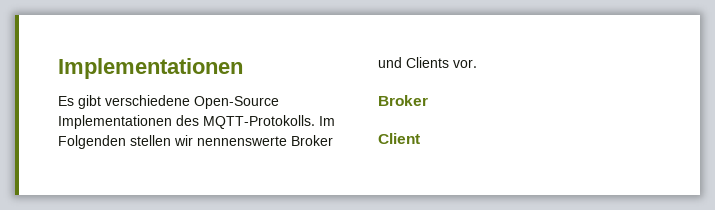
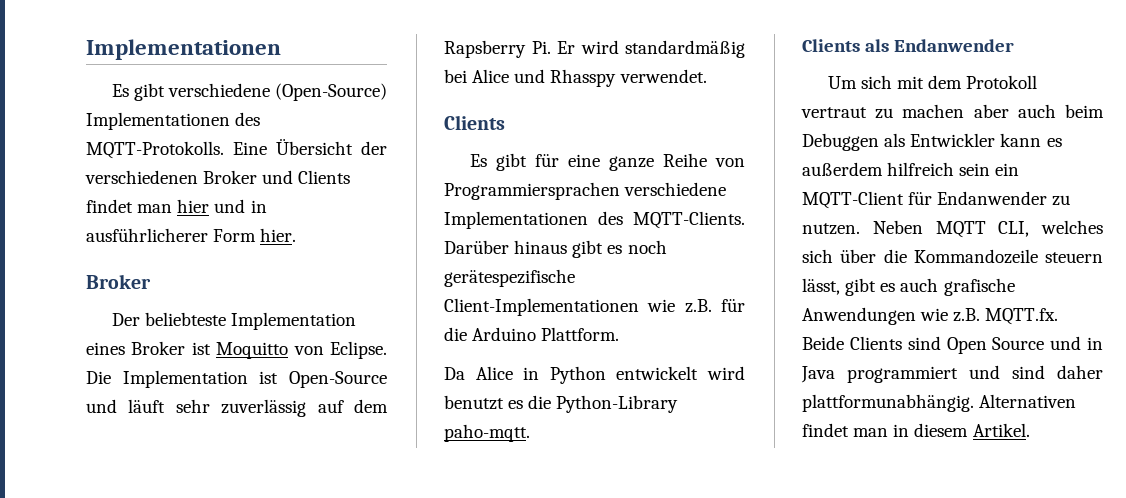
- Es gibt verschiedene Open-Source Implementationen des MQTT-Protokolls.
+ Es gibt verschiedene (Open-Source) Implementationen des MQTT-Protokolls.
- Im Folgenden stellen wir nennenswerte Broker und Clients vor.
+ Eine Übersicht der verschiedenen Broker und Clients findet man hier und in ausführlicherer Form hier.
  Broker
- Client
+ Der beliebteste Implementation eines Broker ist Moquitto von Eclipse. Die Implementation ist Open-Source und läuft sehr zuverlässig auf dem Rapsberry Pi. Er wird standardmäßig bei Alice und Rhasspy verwendet.
+ Clients
+ Es gibt für eine ganze Reihe von Programmiersprachen verschiedene Implementationen des MQTT-Clients. Darüber hinaus gibt es noch gerätespezifische Client-Implementationen wie z.B. für die Arduino Plattform.
+ Da Alice in Python entwickelt wird benutzt es die Python-Library paho-mqtt.
+ Clients als Endanwender
+ Um sich mit dem Protokoll vertraut zu machen aber auch beim Debuggen als Entwickler kann es außerdem hilfreich sein ein MQTT-Client für Endanwender zu nutzen. Neben MQTT CLI, welches sich über die Kommandozeile steuern lässt, gibt es auch grafische Anwendungen wie z.B. MQTT.fx. Beide Clients sind Open Source und in Java programmiert und sind daher plattformunabhängig. Alternativen findet man in diesem Artikel.

